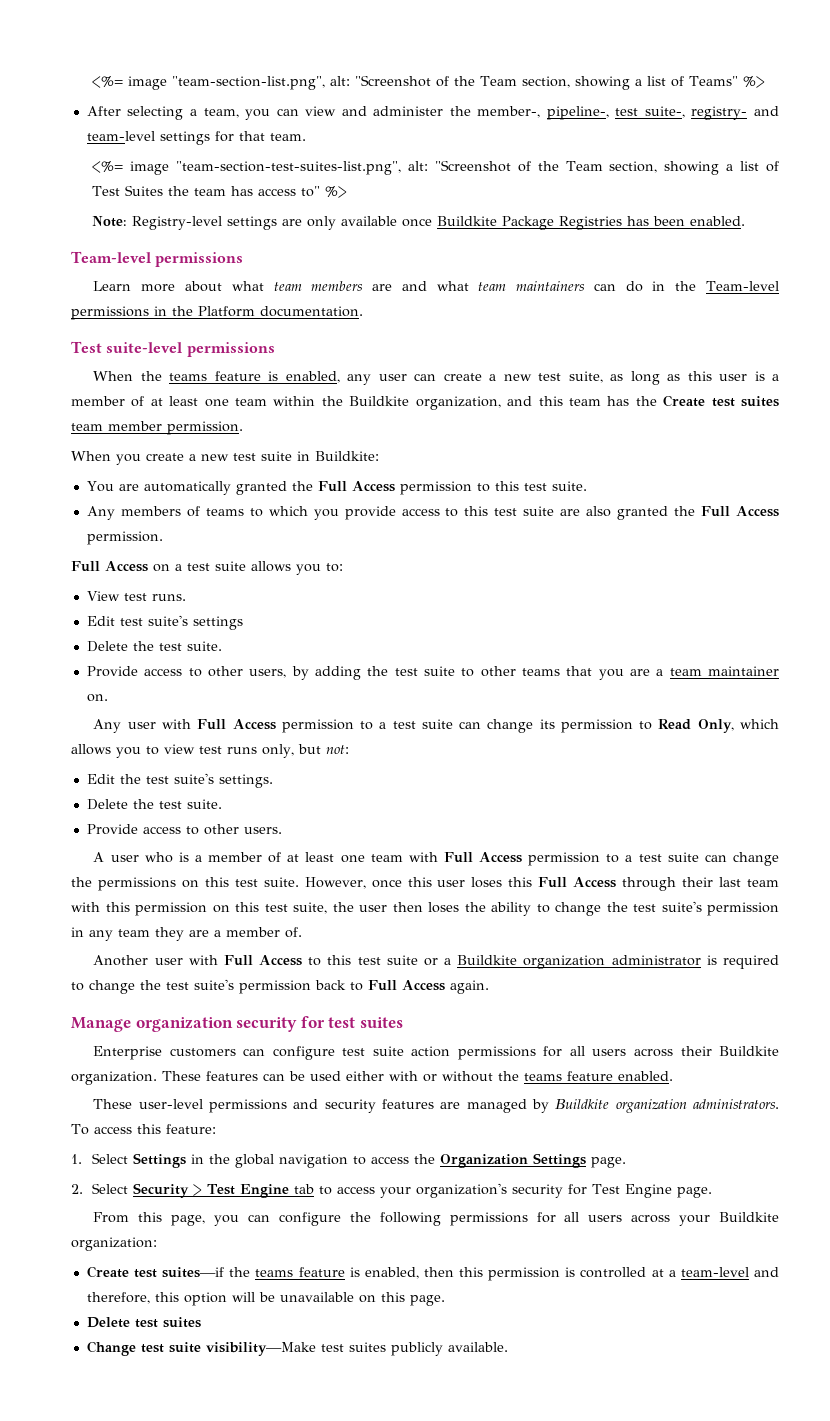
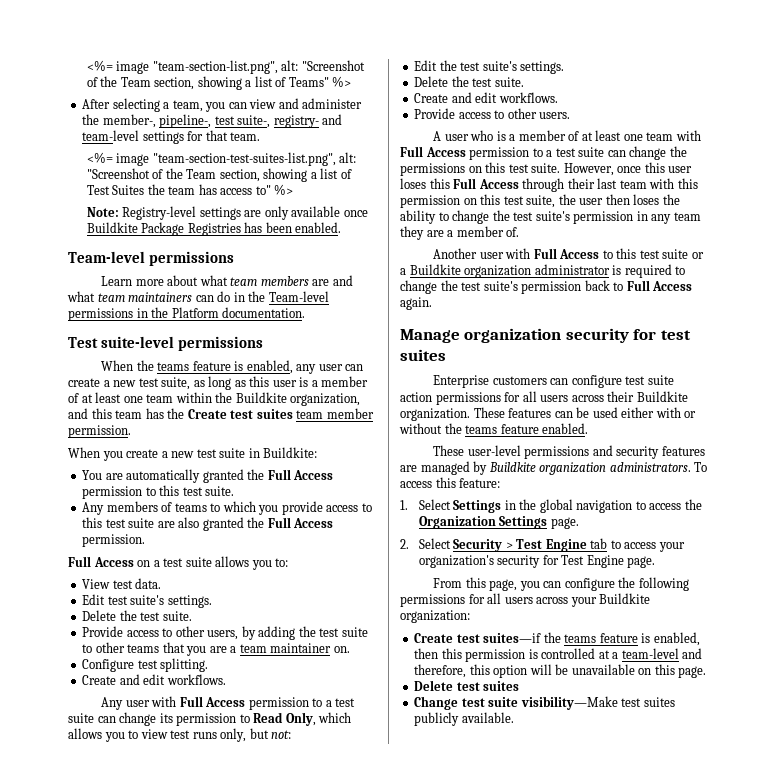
- View test runs.
+ View test data.
- Edit test suite's settings
+ Edit test suite's settings.
+ Configure test splitting.
+ Create and edit workflows.
  Edit the test suite's settings.
  Delete the test suite.
+ Create and edit workflows.

